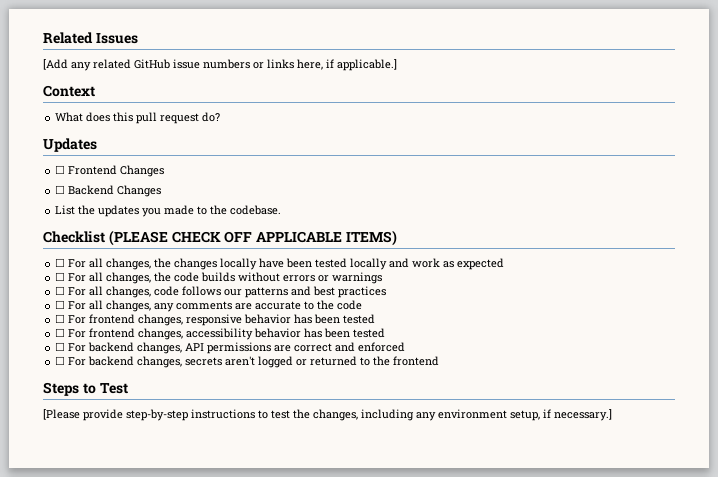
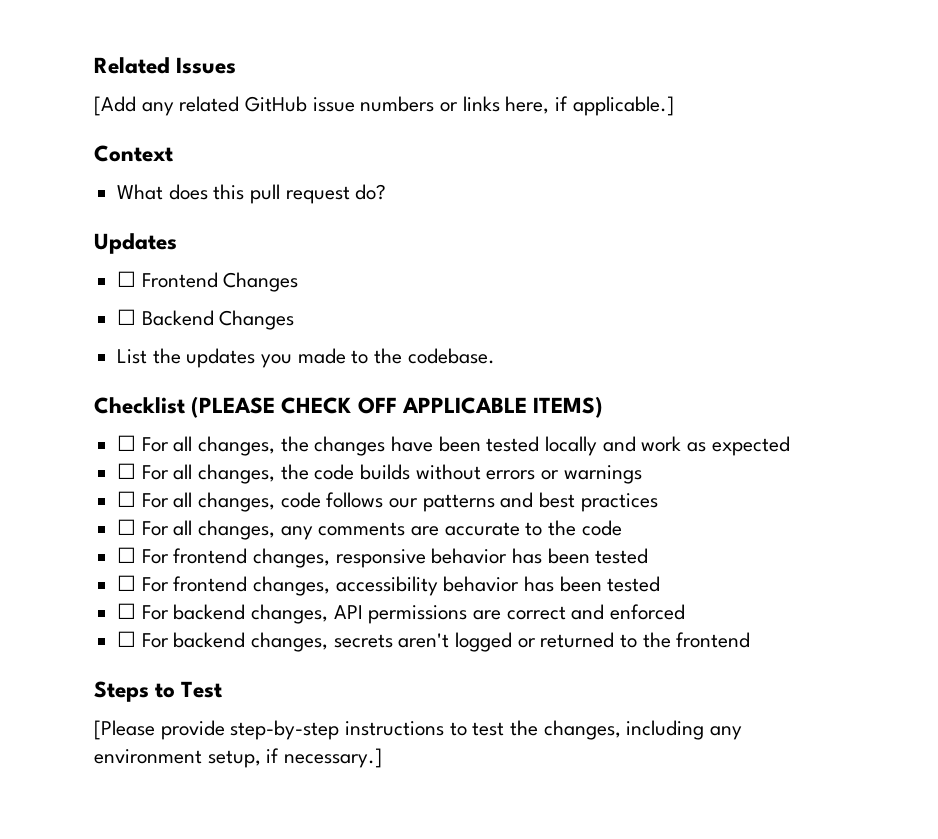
- ☐ For all changes, the changes locally have been tested locally and work as expected
+ ☐ For all changes, the changes have been tested locally and work as expected

